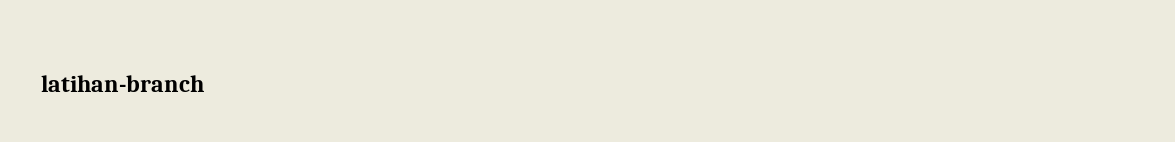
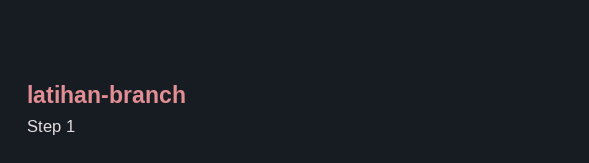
+ Step 1

